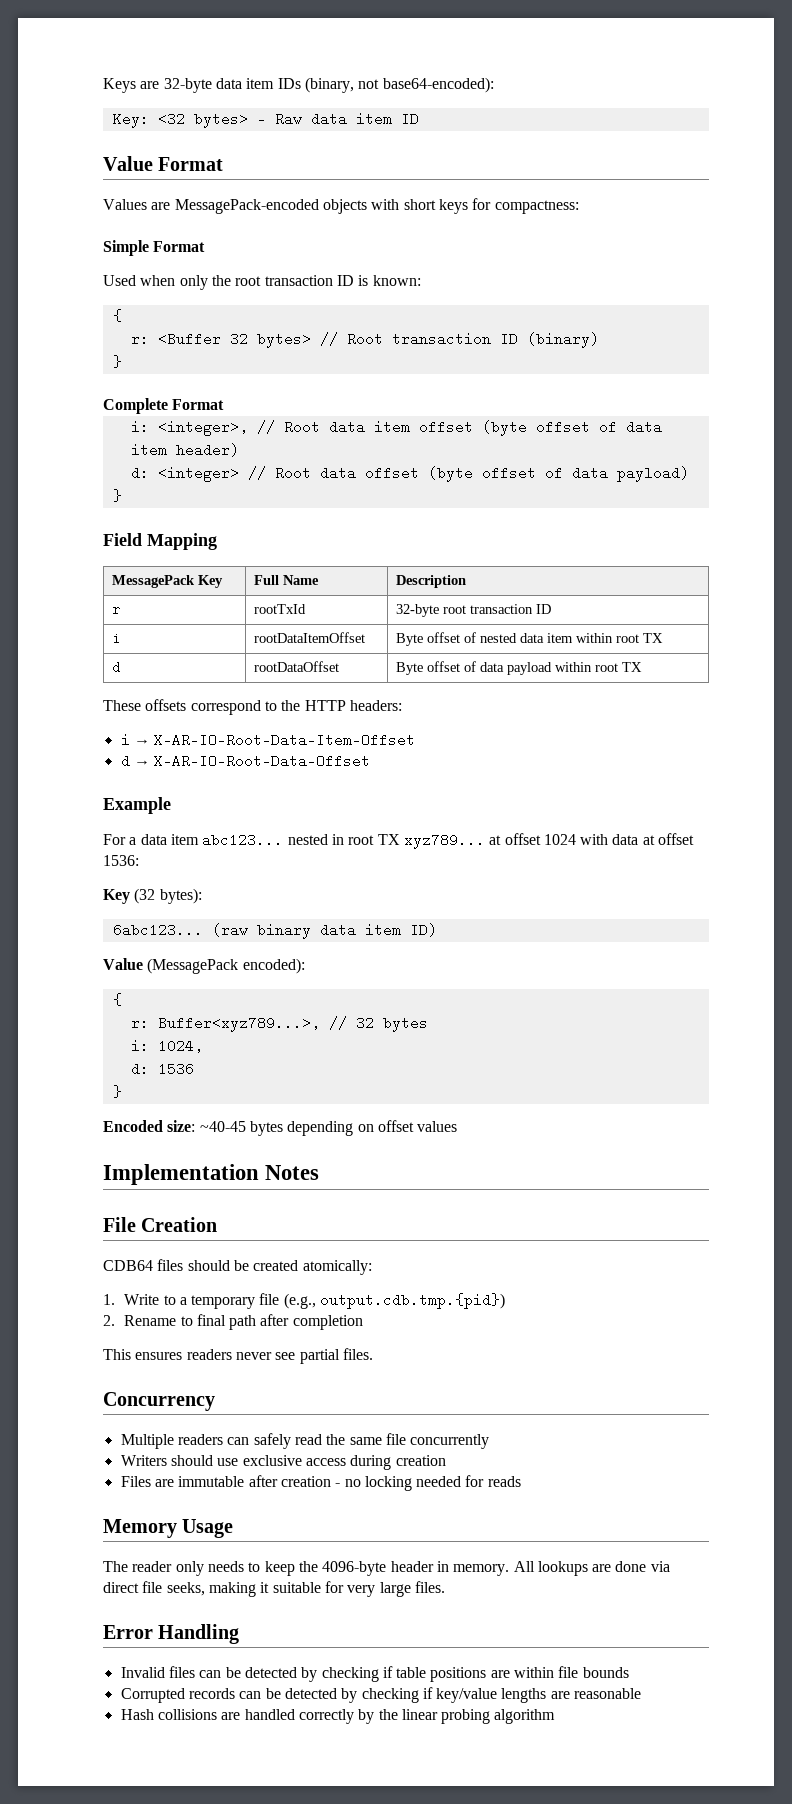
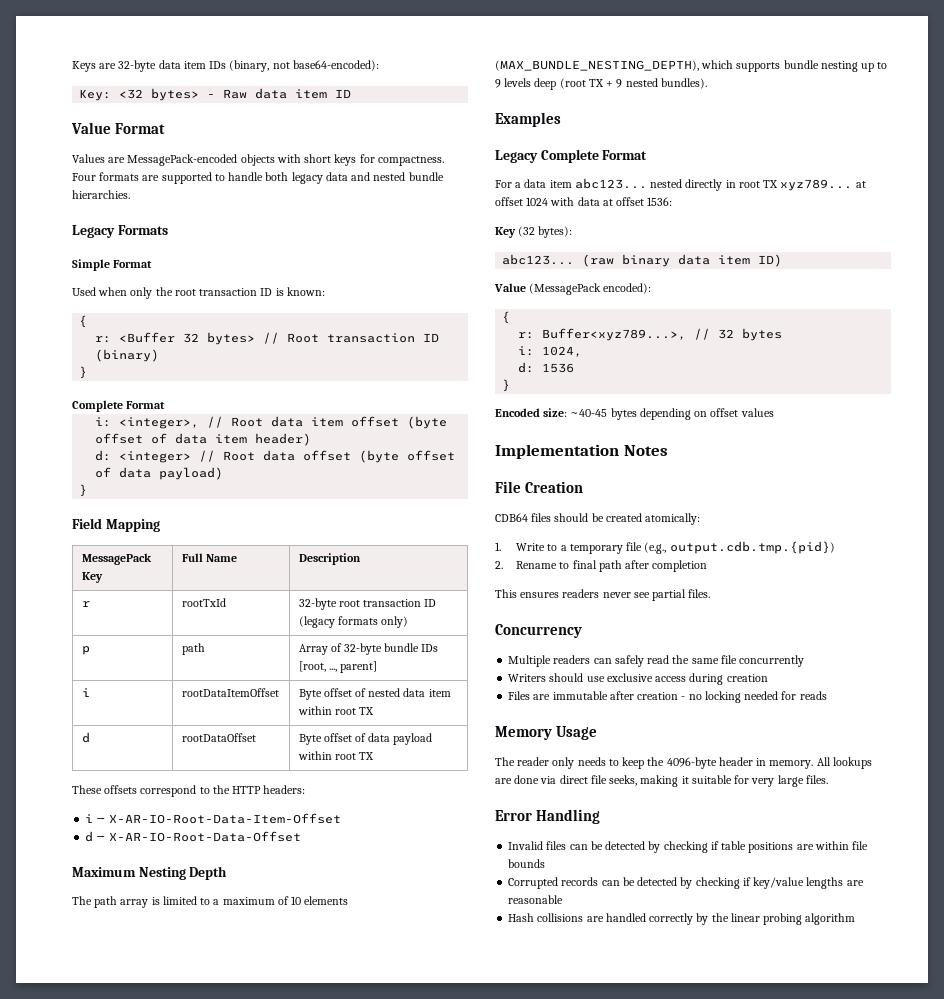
- Values are MessagePack-encoded objects with short keys for compactness:
+ Values are MessagePack-encoded objects with short keys for compactness. Four formats are supported to handle both legacy data and nested bundle hierarchies.
+ Legacy Formats
- r | rootTxId | 32-byte root transaction ID
+ r | rootTxId | 32-byte root transaction ID (legacy formats only)
+ p | path | Array of 32-byte bundle IDs [root, ..., parent]
- Example
+ Maximum Nesting Depth
+ The path array is limited to a maximum of 10 elements (MAX_BUNDLE_NESTING_DEPTH), which supports bundle nesting up to 9 levels deep (root TX + 9 nested bundles).
+ Examples
+ Legacy Complete Format
- For a data item abc123... nested in root TX xyz789... at offset 1024 with data at offset 1536:
+ For a data item abc123... nested directly in root TX xyz789... at offset 1024 with data at offset 1536:
  Key (32 bytes):
- 6abc123...
+ abc123...

